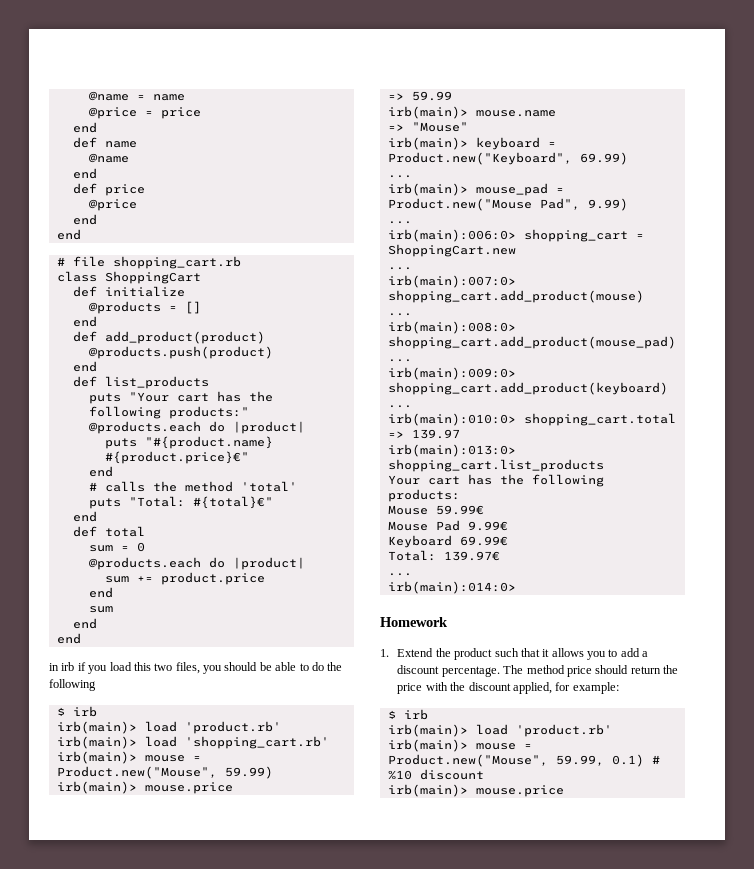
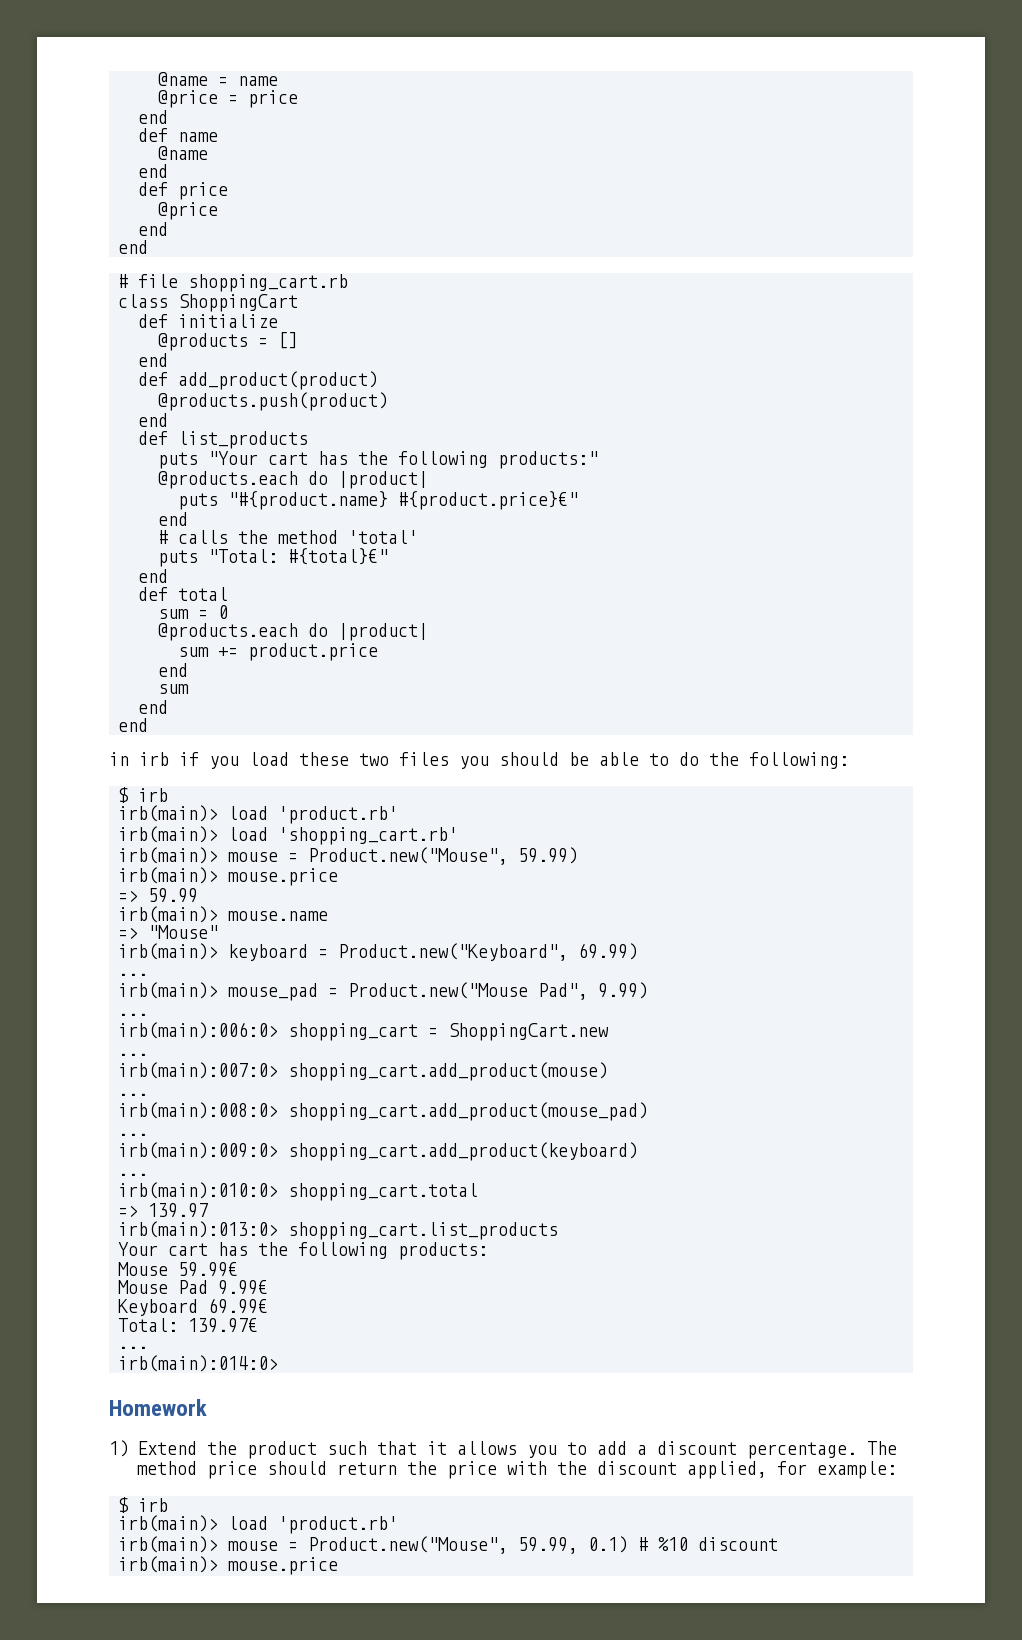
- in irb if you load this two files, you should be able to do the following
+ in irb if you load these two files you should be able to do the following:
- 1. Extend the product such that it allows you to add a discount percentage.
+ 1) Extend the product such that it allows you to add a discount percentage.

